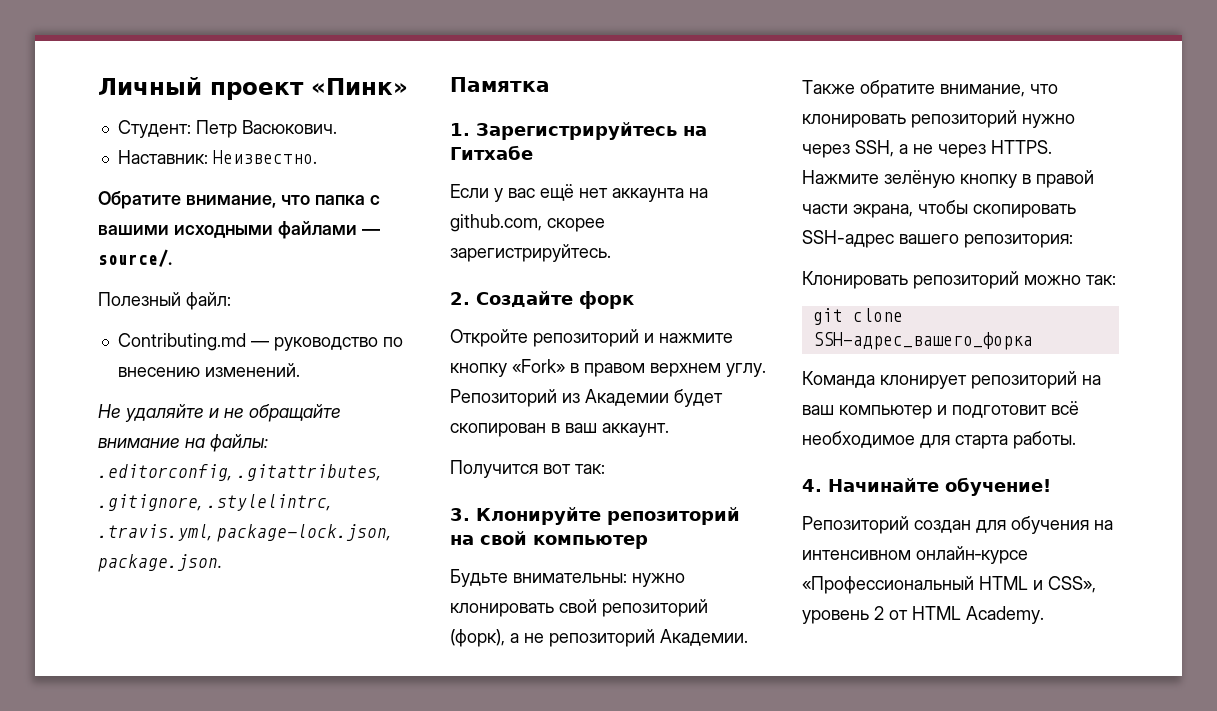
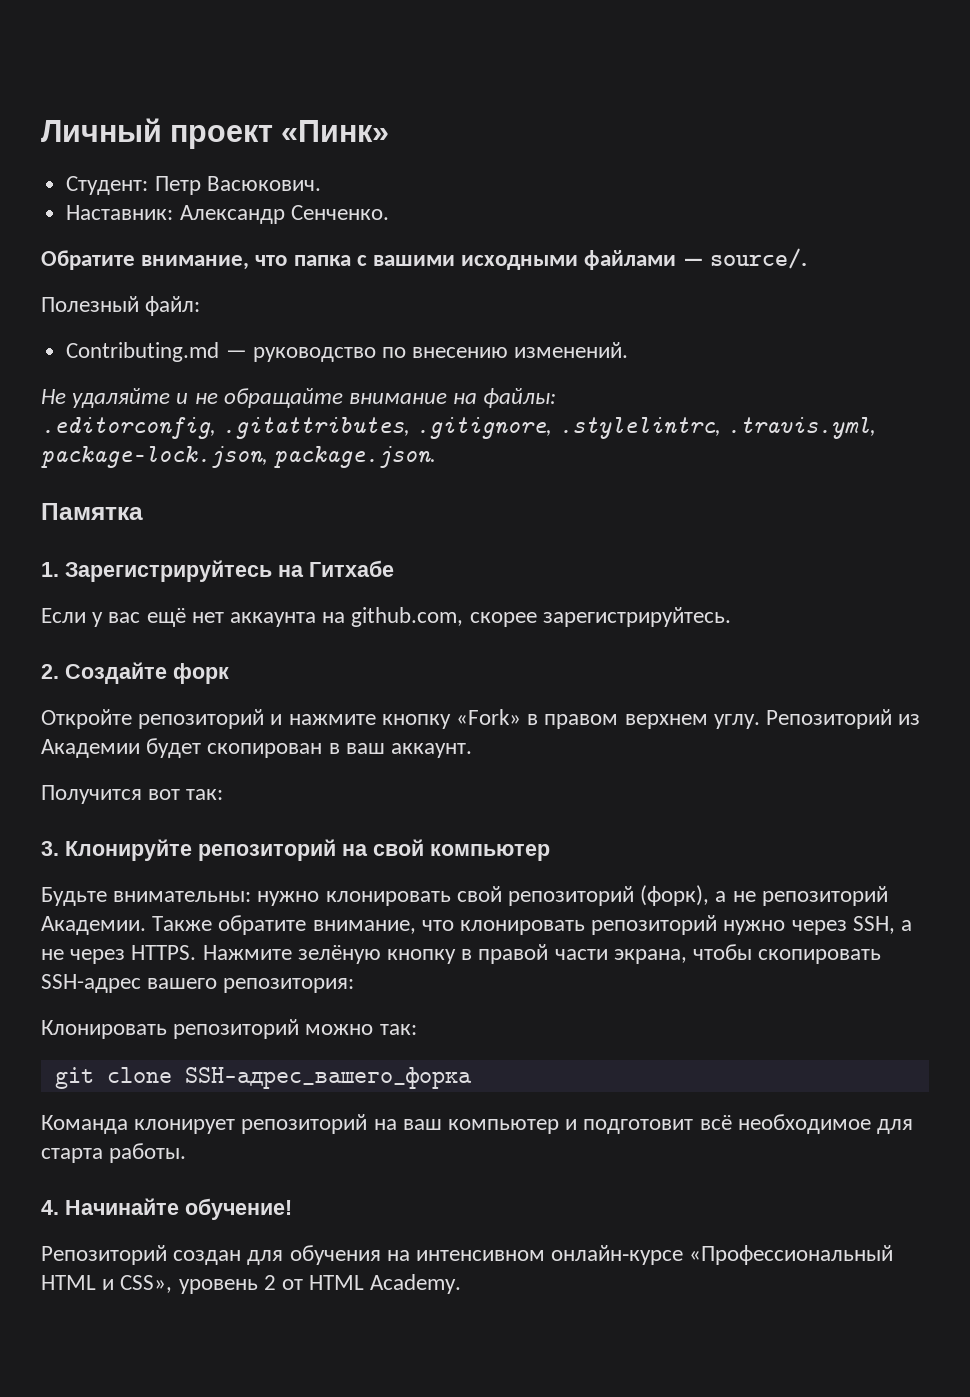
- Наставник: Неизвестно.
+ Наставник: Александр Сенченко.

